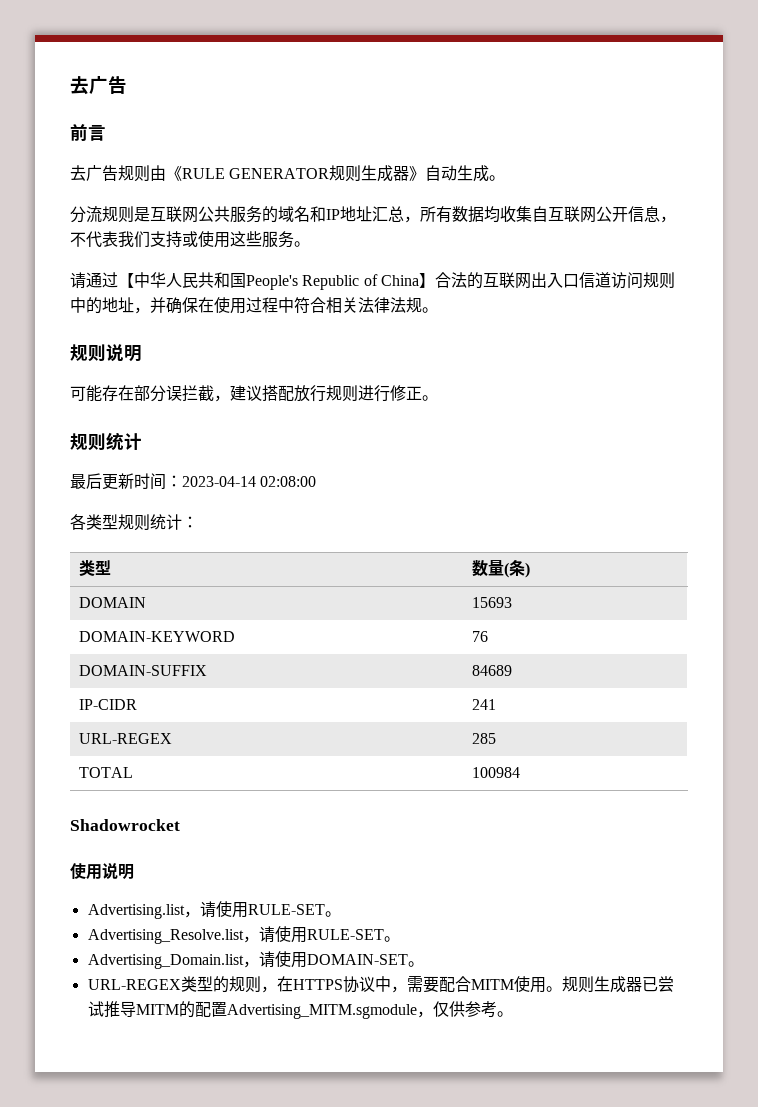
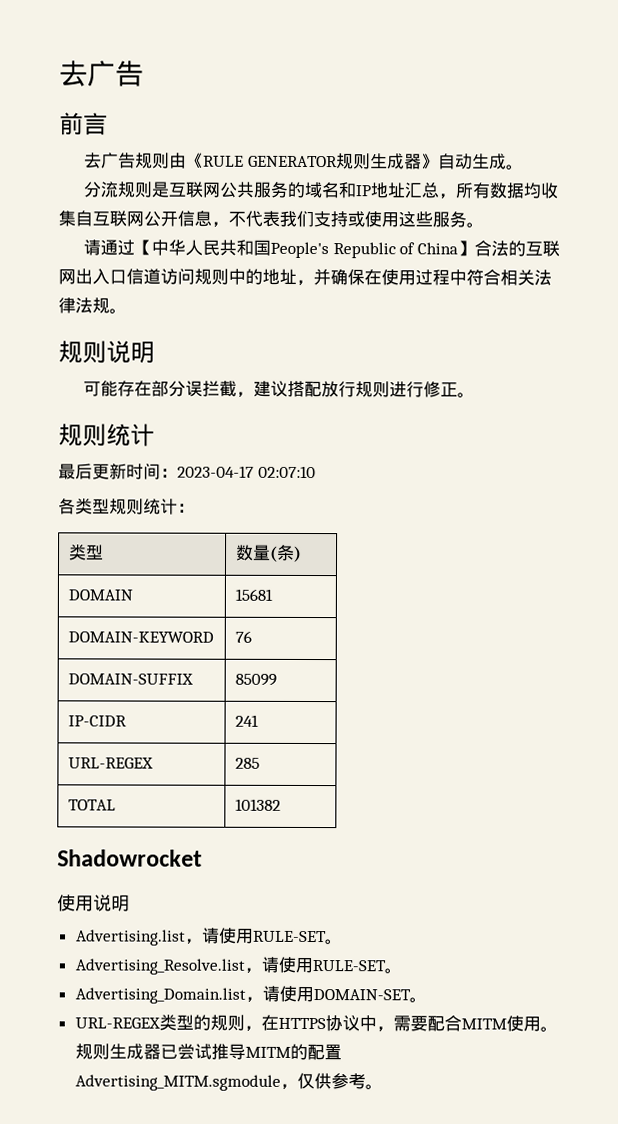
- 最后更新时间：2023-04-14 02:08:00
+ 最后更新时间：2023-04-17 02:07:10
- DOMAIN | 15693
+ DOMAIN | 15681
- DOMAIN-SUFFIX | 84689
+ DOMAIN-SUFFIX | 85099
- TOTAL | 100984
+ TOTAL | 101382

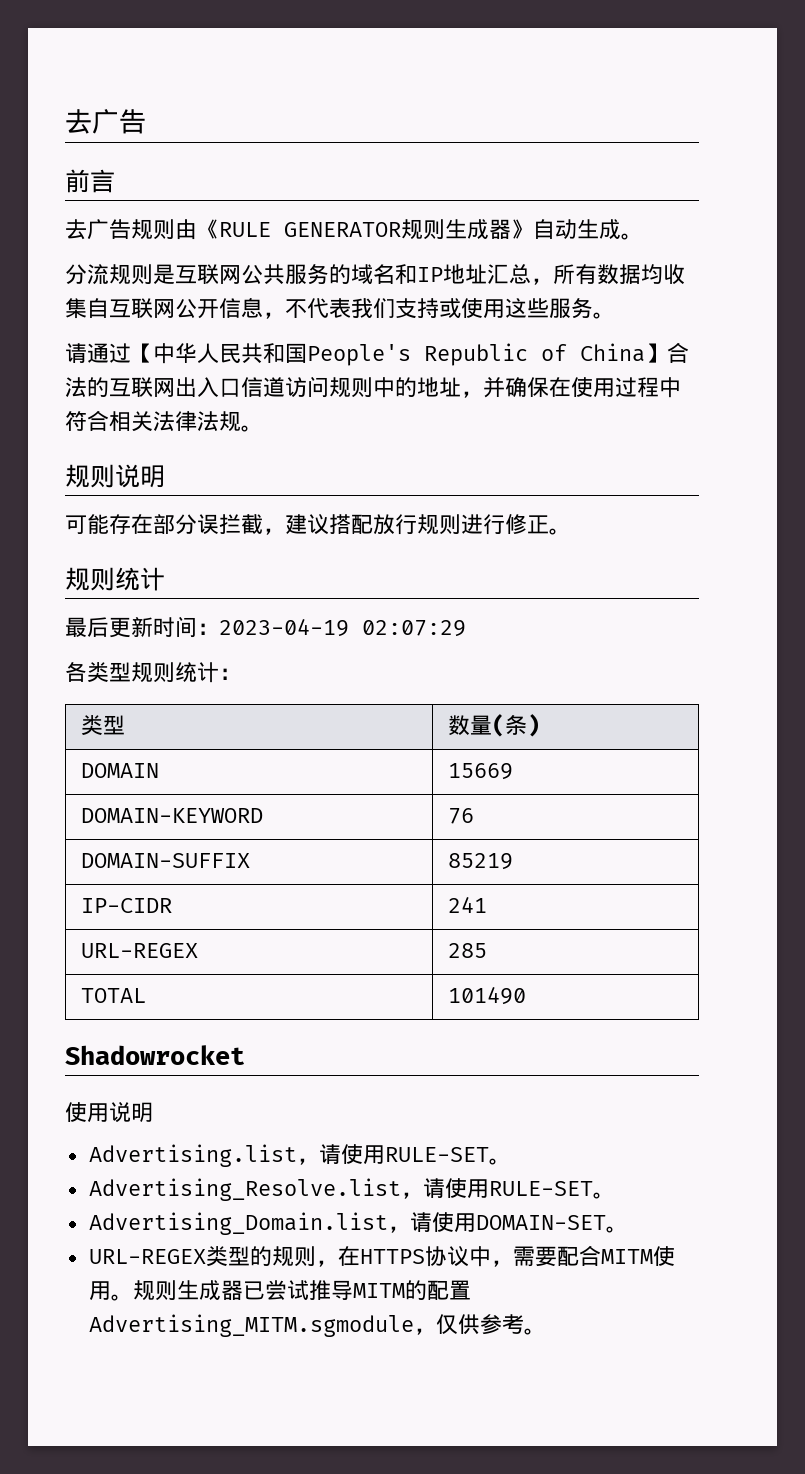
- 最后更新时间：2023-04-17 02:07:10
+ 最后更新时间：2023-04-19 02:07:29
- DOMAIN | 15681
+ DOMAIN | 15669
- DOMAIN-SUFFIX | 85099
+ DOMAIN-SUFFIX | 85219
- TOTAL | 101382
+ TOTAL | 101490

